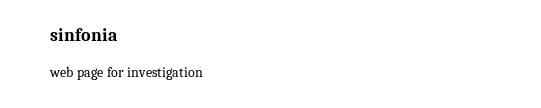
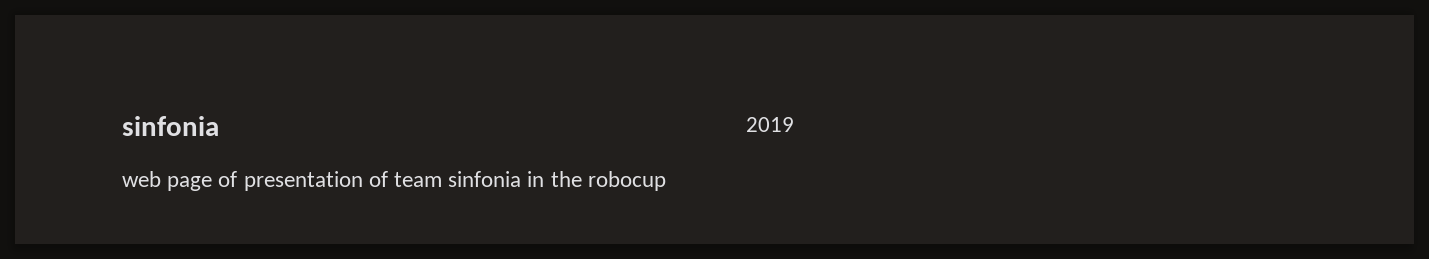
- web page for investigation
+ web page of presentation of team sinfonia in the robocup 2019

